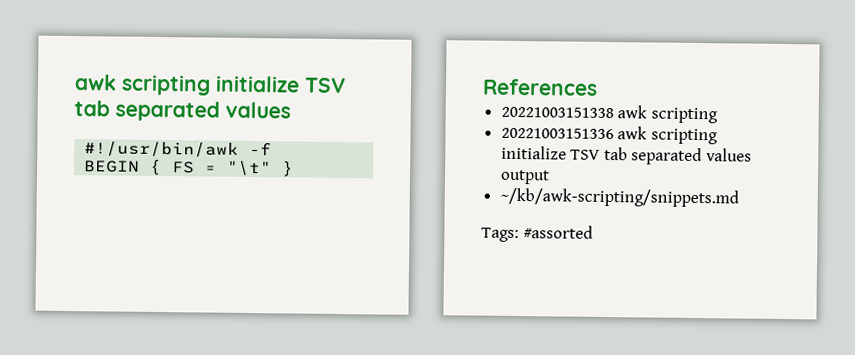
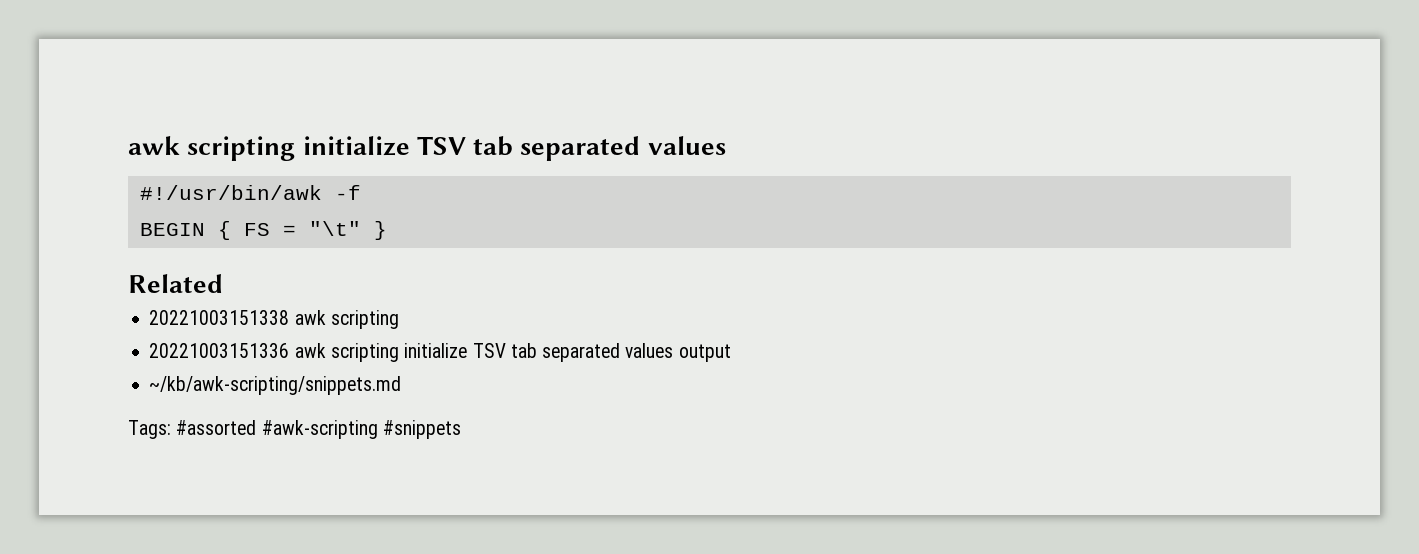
- References
+ Related
- Tags: #assorted
+ Tags: #assorted #awk-scripting #snippets

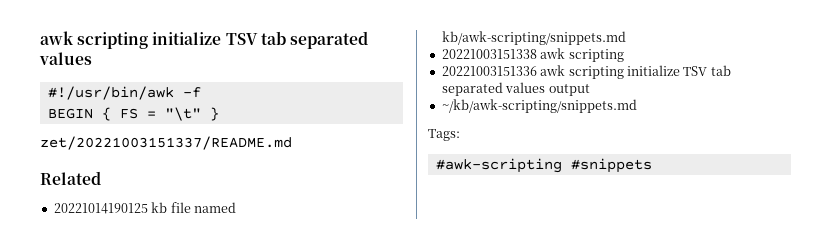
+ zet/20221003151337/README.md
+ 20221014190125 kb file named kb/awk-scripting/snippets.md
- Tags: #assorted #awk-scripting #snippets
+ Tags:
+ #awk-scripting #snippets

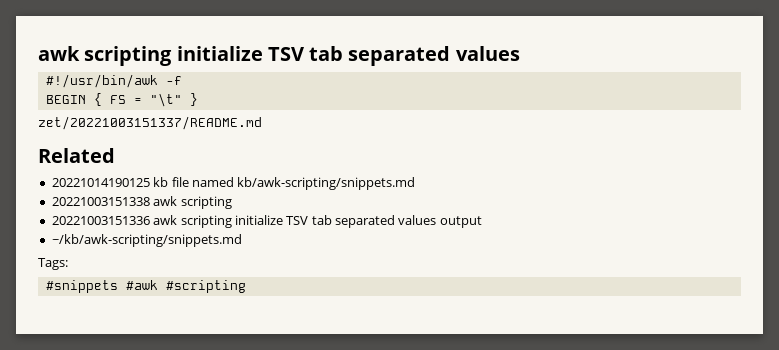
- #awk-scripting #snippets
+ #snippets #awk #scripting

